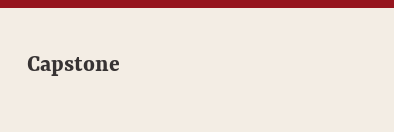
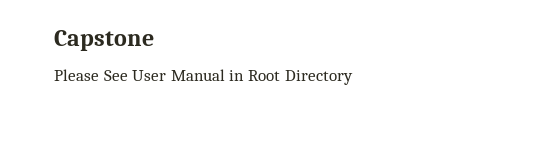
+ Please See User Manual in Root Directory

